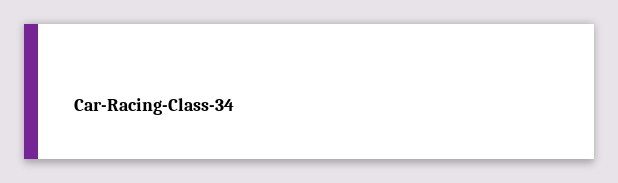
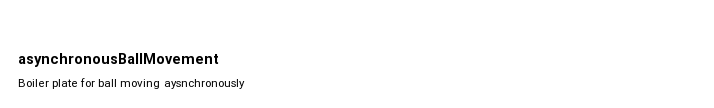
- Car-Racing-Class-34
+ asynchronousBallMovement
+ Boiler plate for ball moving aysnchronously

